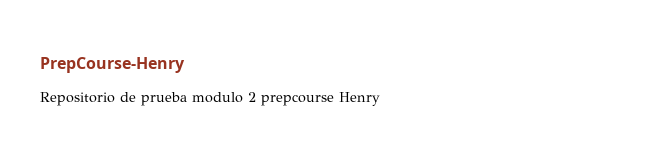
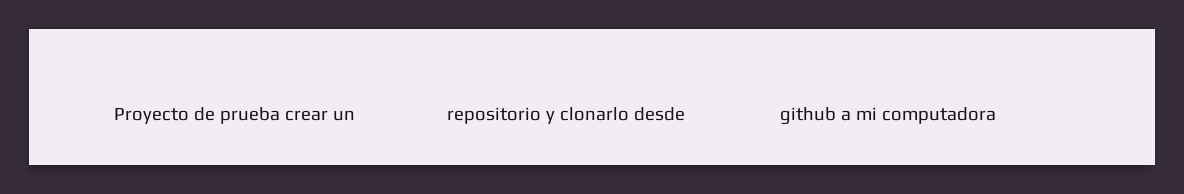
- PrepCourse-Henry
- Repositorio de prueba modulo 2 prepcourse Henry
+ Proyecto de prueba crear un repositorio y clonarlo desde github a mi computadora

